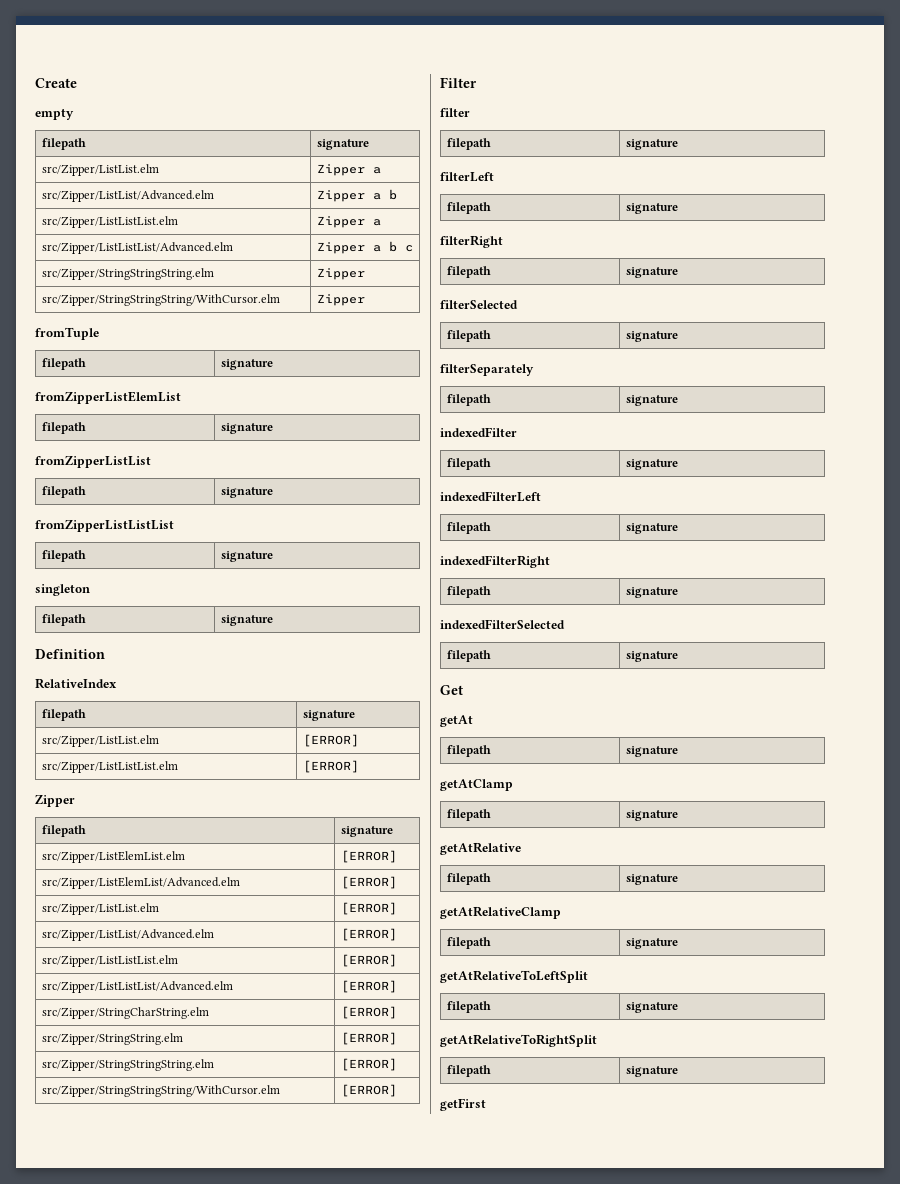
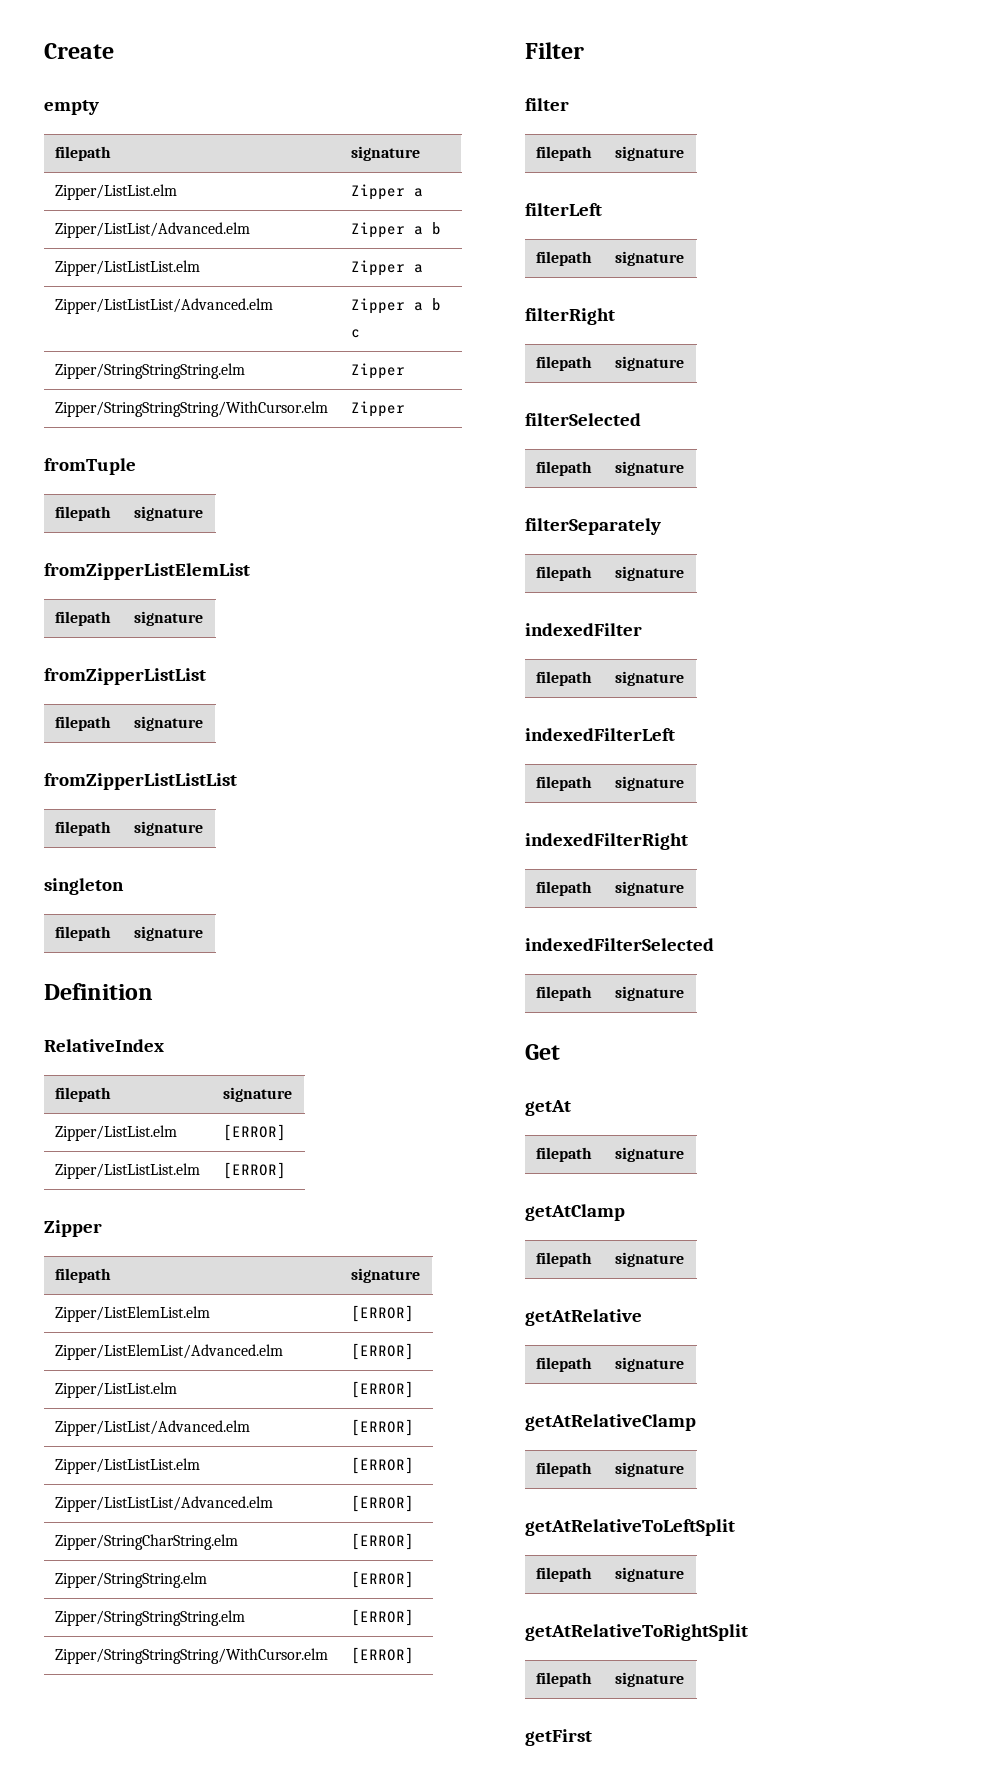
- src/Zipper/ListList.elm | Zipper a
- src/Zipper/ListList/Advanced.elm | Zipper a b
+ Zipper/ListList.elm | Zipper a
+ Zipper/ListList/Advanced.elm | Zipper a b
- src/Zipper/ListListList.elm | Zipper a
- src/Zipper/ListListList/Advanced.elm | Zipper a b c
+ Zipper/ListListList.elm | Zipper a
+ Zipper/ListListList/Advanced.elm | Zipper a b c
- src/Zipper/StringStringString.elm | Zipper
- src/Zipper/StringStringString/WithCursor.elm | Zipper
+ Zipper/StringStringString.elm | Zipper
+ Zipper/StringStringString/WithCursor.elm | Zipper
  RelativeIndex
  filepath | signature
- src/Zipper/ListList.elm | [ERROR]
- src/Zipper/ListListList.elm | [ERROR]
+ Zipper/ListList.elm | [ERROR]
+ Zipper/ListListList.elm | [ERROR]
- src/Zipper/ListElemList.elm | [ERROR]
- src/Zipper/ListElemList/Advanced.elm | [ERROR]
- src/Zipper/ListList.elm | [ERROR]
- src/Zipper/ListList/Advanced.elm | [ERROR]
- src/Zipper/ListListList.elm | [ERROR]
- src/Zipper/ListListList/Advanced.elm | [ERROR]
- src/Zipper/StringCharString.elm | [ERROR]
- src/Zipper/StringString.elm | [ERROR]
- src/Zipper/StringStringString.elm | [ERROR]
- src/Zipper/StringStringString/WithCursor.elm | [ERROR]
+ Zipper/ListElemList.elm | [ERROR]
+ Zipper/ListElemList/Advanced.elm | [ERROR]
+ Zipper/ListList.elm | [ERROR]
+ Zipper/ListList/Advanced.elm | [ERROR]
+ Zipper/ListListList.elm | [ERROR]
+ Zipper/ListListList/Advanced.elm | [ERROR]
+ Zipper/StringCharString.elm | [ERROR]
+ Zipper/StringString.elm | [ERROR]
+ Zipper/StringStringString.elm | [ERROR]
+ Zipper/StringStringString/WithCursor.elm | [ERROR]

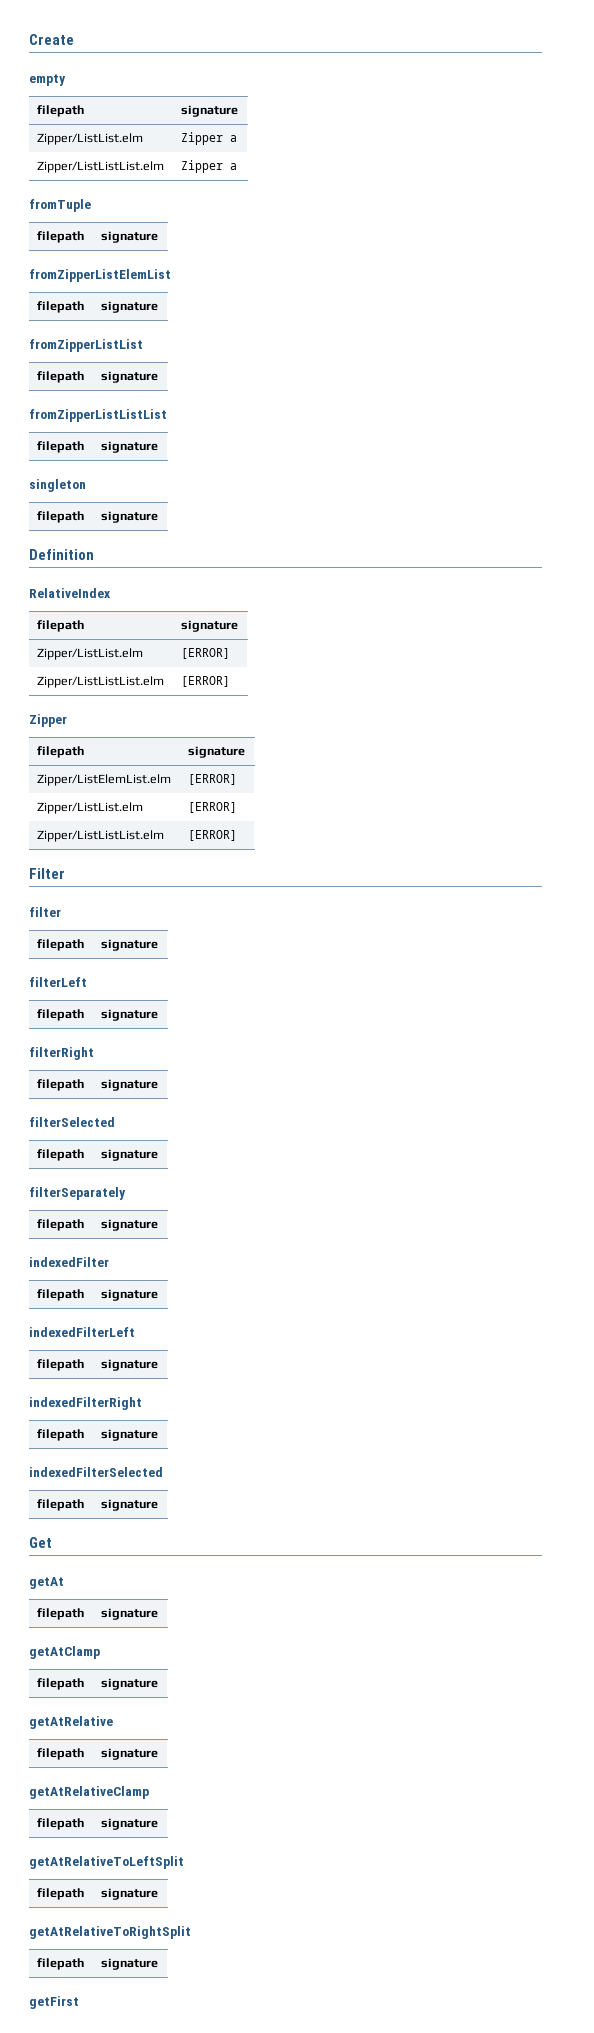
- Zipper/ListList/Advanced.elm | Zipper a b
- Zipper/ListListList/Advanced.elm | Zipper a b c
- Zipper/StringStringString.elm | Zipper
- Zipper/StringStringString/WithCursor.elm | Zipper
  Zipper/ListElemList.elm | [ERROR]
- Zipper/ListElemList/Advanced.elm | [ERROR]
  Zipper/ListList.elm | [ERROR]
- Zipper/ListList/Advanced.elm | [ERROR]
  Zipper/ListListList.elm | [ERROR]
- Zipper/ListListList/Advanced.elm | [ERROR]
- Zipper/StringCharString.elm | [ERROR]
- Zipper/StringString.elm | [ERROR]
- Zipper/StringStringString.elm | [ERROR]
- Zipper/StringStringString/WithCursor.elm | [ERROR]

